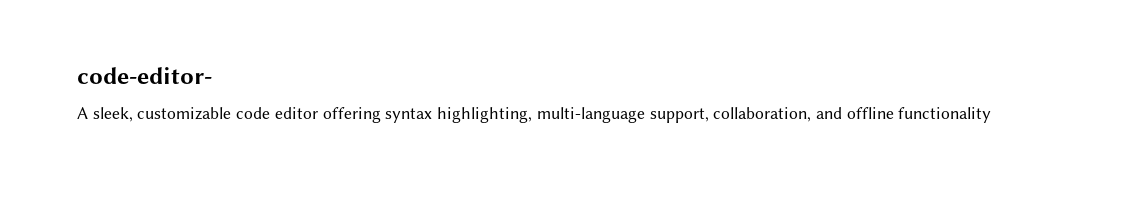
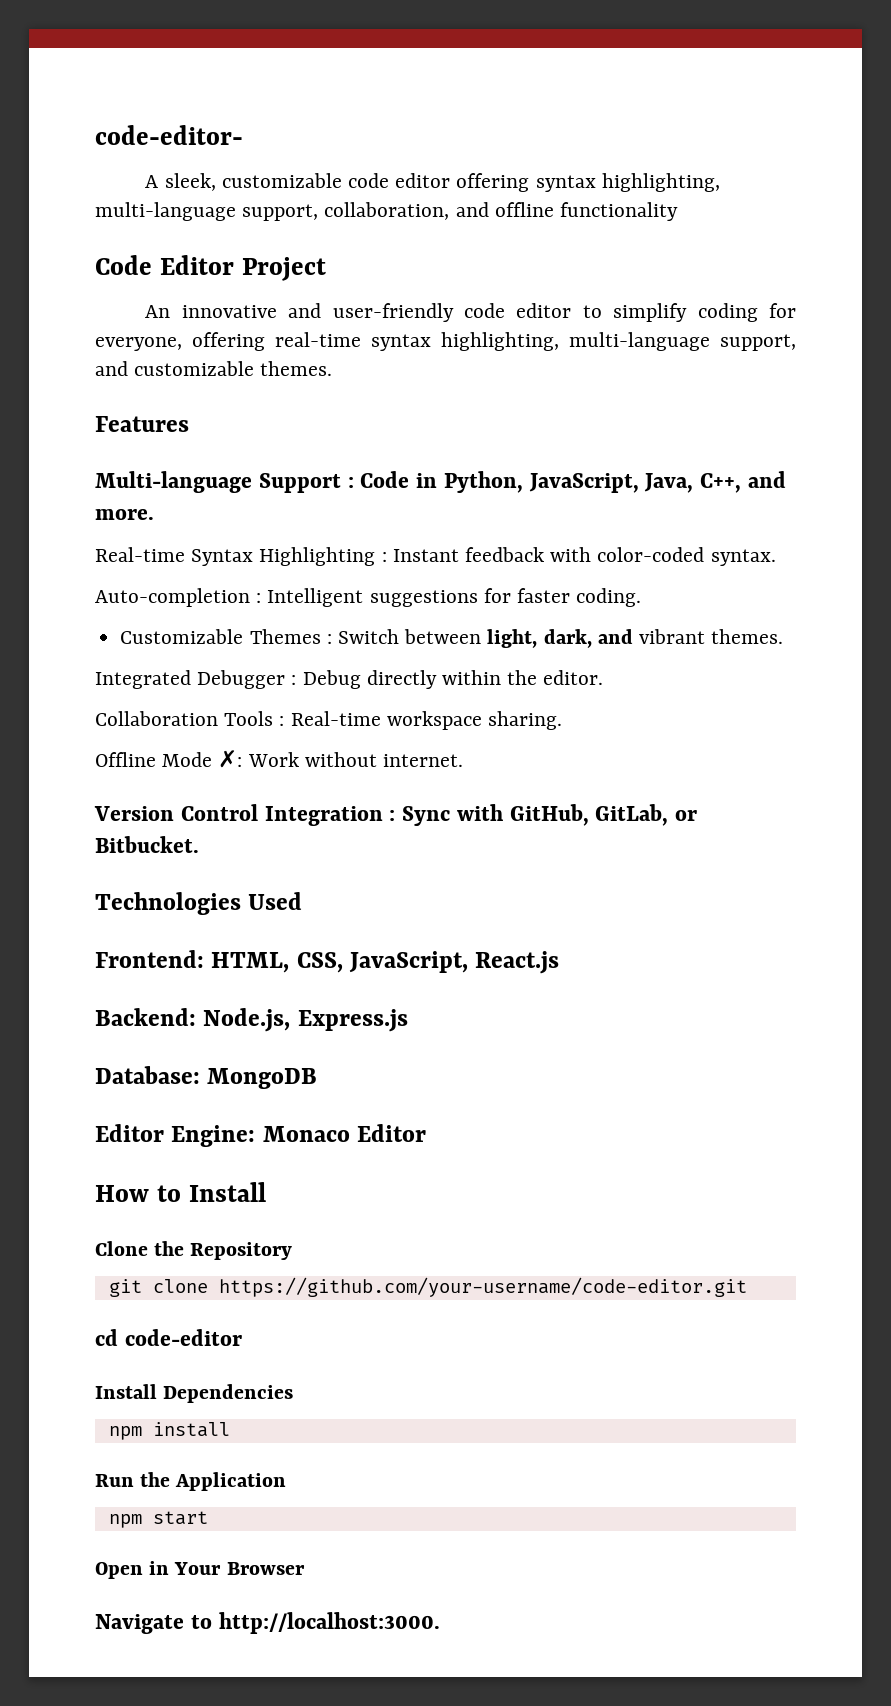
+ Code Editor Project
+ An innovative and user-friendly code editor to simplify coding for everyone, offering real-time syntax highlighting, multi-language support, and customizable themes.
+ Features
+ Multi-language Support : Code in Python, JavaScript, Java, C++, and more.
+ Real-time Syntax Highlighting : Instant feedback with color-coded syntax.
+ Auto-completion : Intelligent suggestions for faster coding.
+ Customizable Themes : Switch between light, dark, and vibrant themes.
+ Integrated Debugger : Debug directly within the editor.
+ Collaboration Tools : Real-time workspace sharing.
+ Offline Mode ✗: Work without internet.
+ Version Control Integration : Sync with GitHub, GitLab, or Bitbucket.
+ Technologies Used
+ Frontend: HTML, CSS, JavaScript, React.js
+ Backend: Node.js, Express.js
+ Database: MongoDB
+ Editor Engine: Monaco Editor
+ How to Install
+ Clone the Repository
+ git clone https://github.com/your-username/code-editor.git
+ cd code-editor
+ Install Dependencies
+ npm install
+ Run the Application
+ npm start
+ Open in Your Browser
+ Navigate to http://localhost:3000.

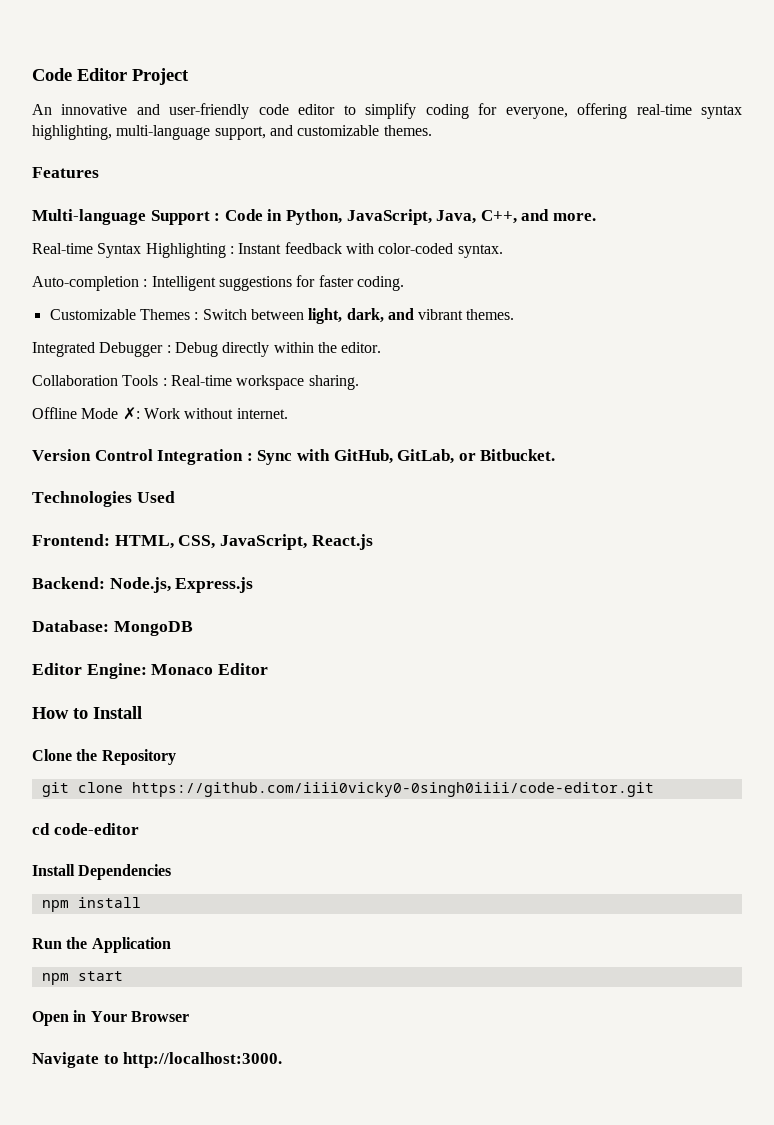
- code-editor-
- A sleek, customizable code editor offering syntax highlighting, multi-language support, collaboration, and offline functionality
- git clone https://github.com/your-username/code-editor.git
+ git clone https://github.com/iiii0vicky0-0singh0iiii/code-editor.git

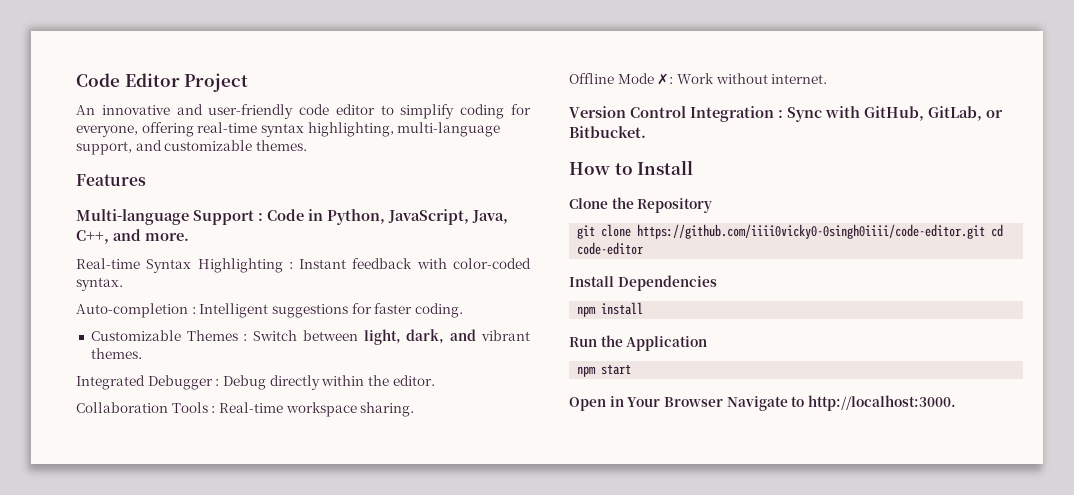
- Technologies Used
- Frontend: HTML, CSS, JavaScript, React.js
- Backend: Node.js, Express.js
- Database: MongoDB
- Editor Engine: Monaco Editor
- git clone https://github.com/iiii0vicky0-0singh0iiii/code-editor.git
- cd code-editor
+ git clone https://github.com/iiii0vicky0-0singh0iiii/code-editor.git cd code-editor
- Open in Your Browser
- Navigate to http://localhost:3000.
+ Open in Your Browser Navigate to http://localhost:3000.

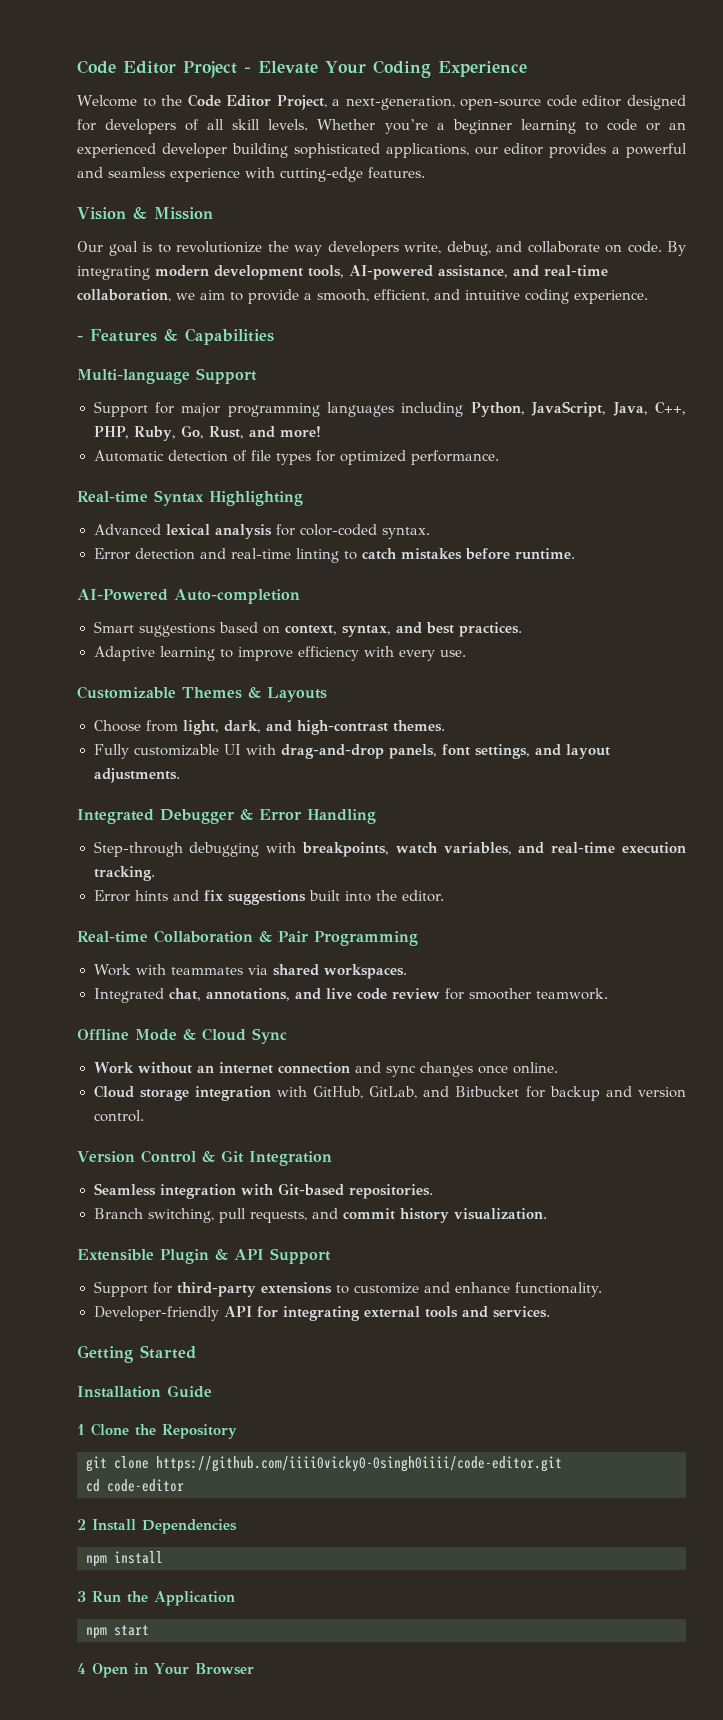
- Code Editor Project
- An innovative and user-friendly code editor to simplify coding for everyone, offering real-time syntax highlighting, multi-language support, and customizable themes.
- Features
+ Code Editor Project - Elevate Your Coding Experience
+ Welcome to the Code Editor Project, a next-generation, open-source code editor designed for developers of all skill levels. Whether you’re a beginner learning to code or an experienced developer building sophisticated applications, our editor provides a powerful and seamless experience with cutting-edge features.
+ Vision & Mission
+ Our goal is to revolutionize the way developers write, debug, and collaborate on code. By integrating modern development tools, AI-powered assistance, and real-time collaboration, we aim to provide a smooth, efficient, and intuitive coding experience.
+ - Features & Capabilities
- Multi-language Support : Code in Python, JavaScript, Java, C++, and more.
- Real-time Syntax Highlighting : Instant feedback with color-coded syntax.
- Auto-completion : Intelligent suggestions for faster coding.
- Customizable Themes : Switch between light, dark, and vibrant themes.
- Integrated Debugger : Debug directly within the editor.
- Collaboration Tools : Real-time workspace sharing.
- Offline Mode ✗: Work without internet.
+ Multi-language Support
+ Support for major programming languages including Python, JavaScript, Java, C++, PHP, Ruby, Go, Rust, and more!
+ Automatic detection of file types for optimized performance.
+ Real-time Syntax Highlighting
+ Advanced lexical analysis for color-coded syntax.
+ Error detection and real-time linting to catch mistakes before runtime.
+ AI-Powered Auto-completion
+ Smart suggestions based on context, syntax, and best practices.
+ Adaptive learning to improve efficiency with every use.
+ Customizable Themes & Layouts
+ Choose from light, dark, and high-contrast themes.
+ Fully customizable UI with drag-and-drop panels, font settings, and layout adjustments.
+ Integrated Debugger & Error Handling
+ Step-through debugging with breakpoints, watch variables, and real-time execution tracking.
+ Error hints and fix suggestions built into the editor.
+ Real-time Collaboration & Pair Programming
+ Work with teammates via shared workspaces.
+ Integrated chat, annotations, and live code review for smoother teamwork.
+ Offline Mode & Cloud Sync
+ Work without an internet connection and sync changes once online.
+ Cloud storage integration with GitHub, GitLab, and Bitbucket for backup and version control.
- Version Control Integration : Sync with GitHub, GitLab, or Bitbucket.
- How to Install
- Clone the Repository
+ Version Control & Git Integration
+ Seamless integration with Git-based repositories.
+ Branch switching, pull requests, and commit history visualization.
+ Extensible Plugin & API Support
+ Support for third-party extensions to customize and enhance functionality.
+ Developer-friendly API for integrating external tools and services.
+ Getting Started
+ Installation Guide
+ 1 Clone the Repository
- git clone https://github.com/iiii0vicky0-0singh0iiii/code-editor.git cd code-editor
+ git clone https://github.com/iiii0vicky0-0singh0iiii/code-editor.git
+ cd code-editor
- Install Dependencies
+ 2 Install Dependencies
- Run the Application
+ 3 Run the Application
- Open in Your Browser Navigate to http://localhost:3000.
+ 4 Open in Your Browser

